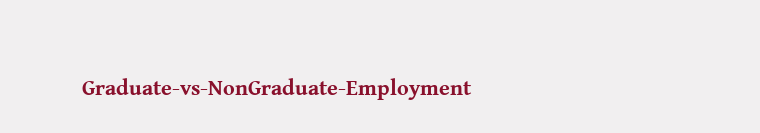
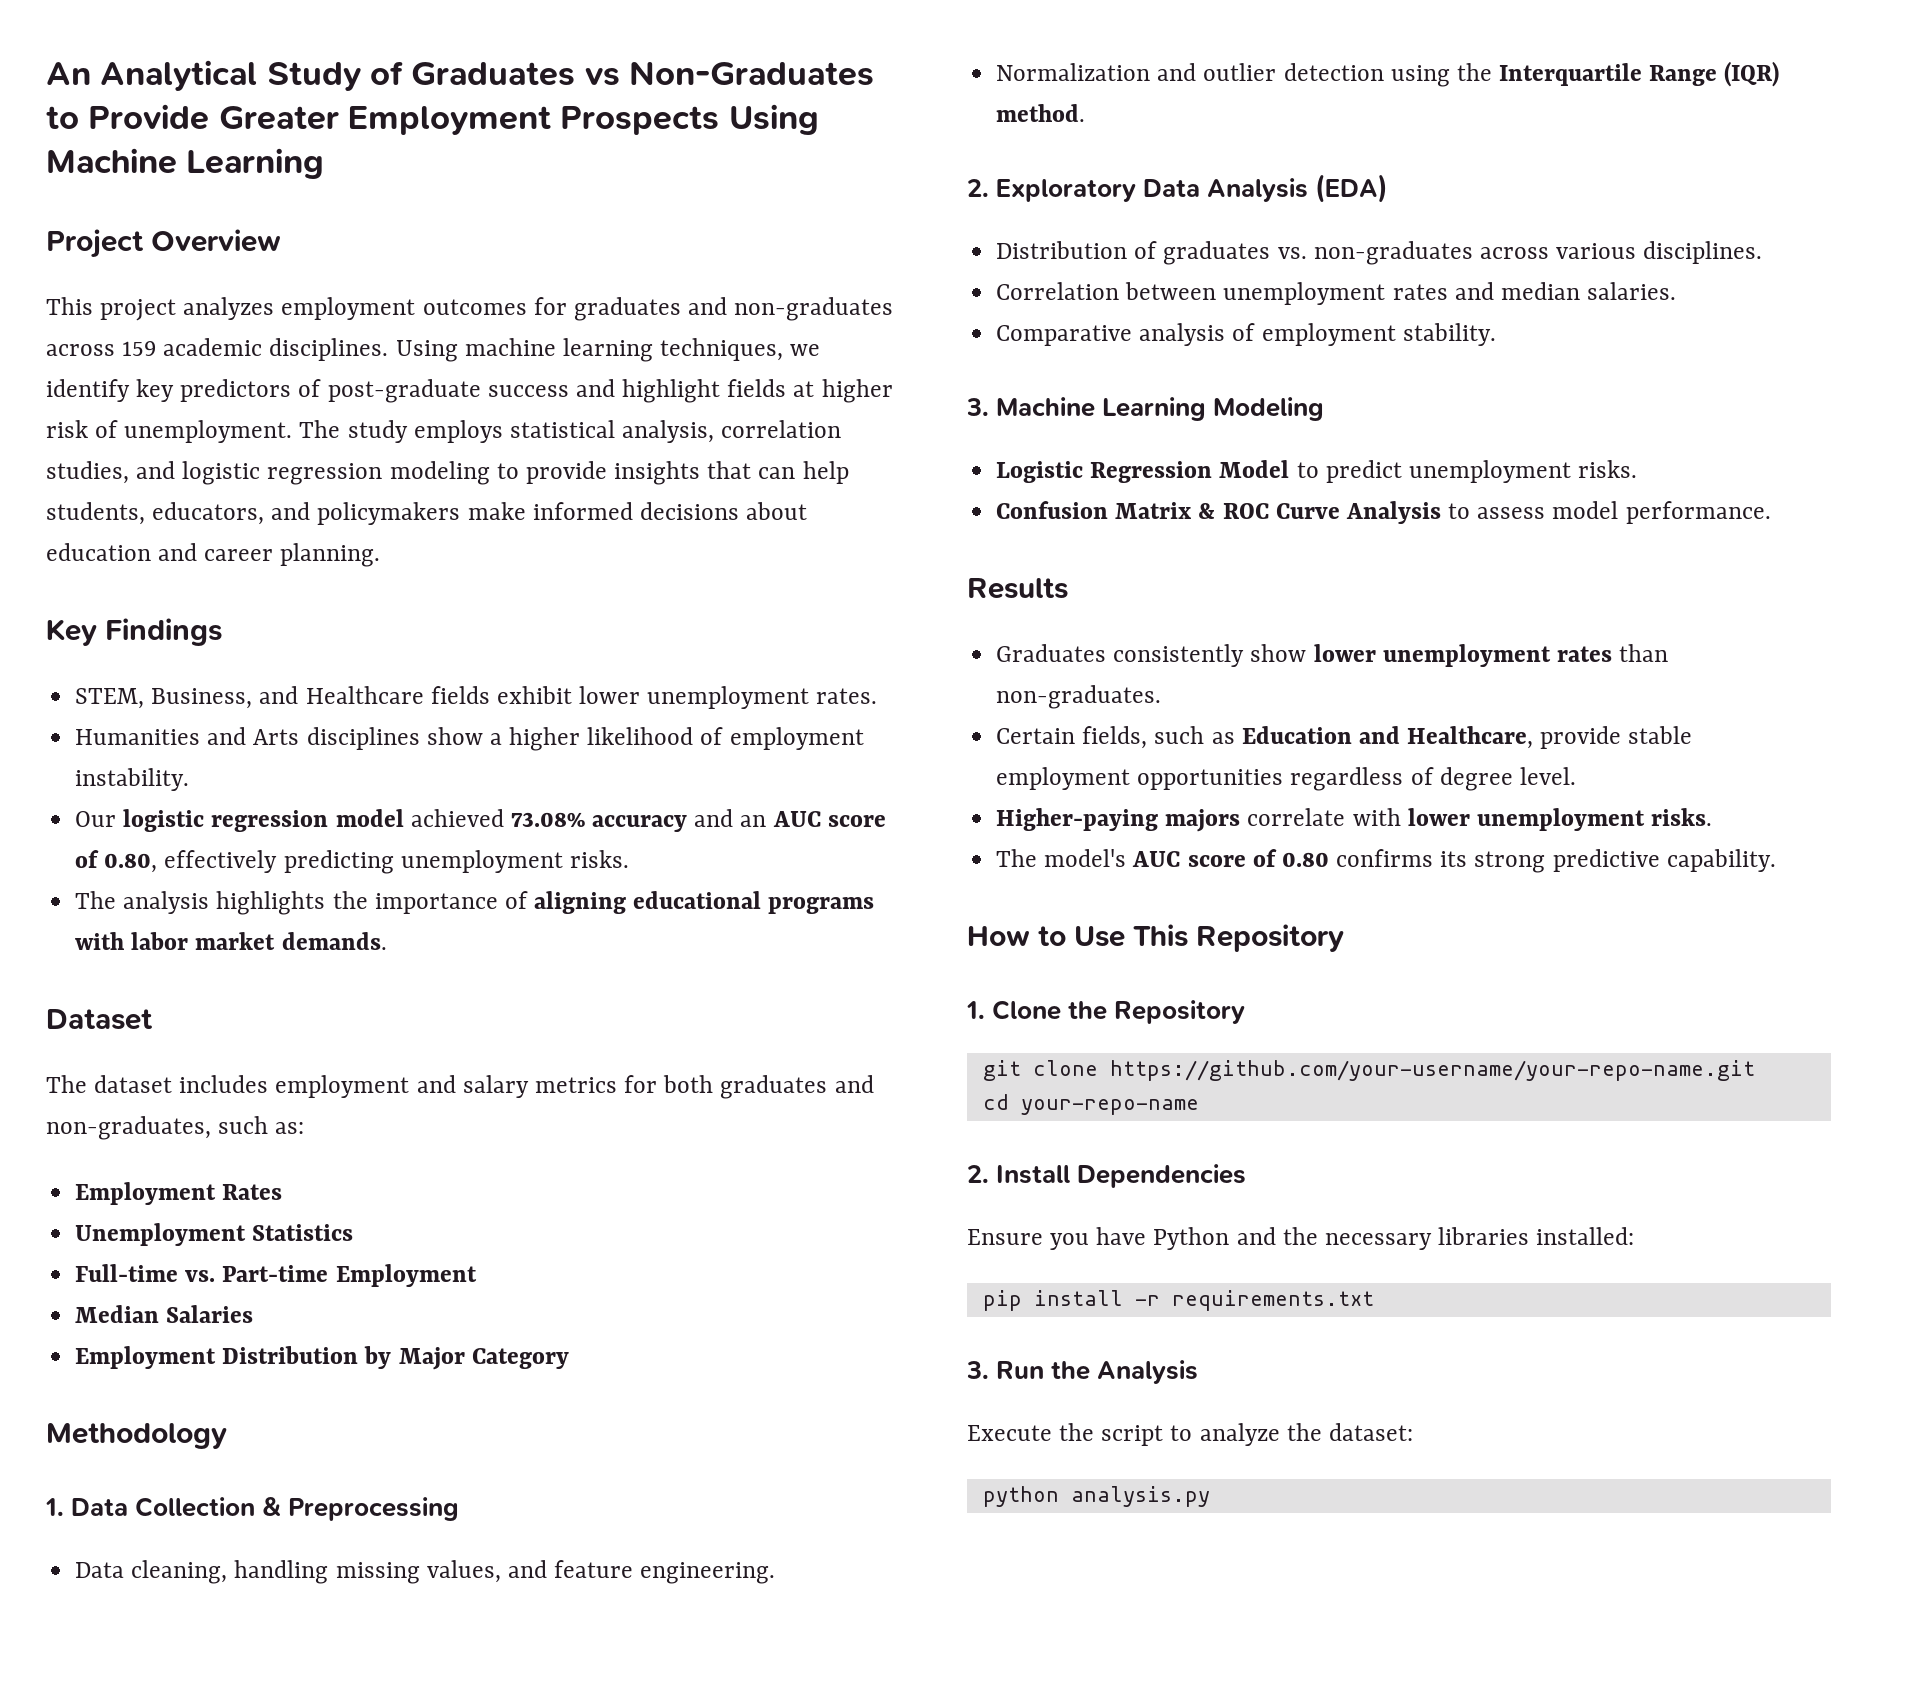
- Graduate-vs-NonGraduate-Employment
+ An Analytical Study of Graduates vs Non-Graduates to Provide Greater Employment Prospects Using Machine Learning
+ Project Overview
+ This project analyzes employment outcomes for graduates and non-graduates across 159 academic disciplines. Using machine learning techniques, we identify key predictors of post-graduate success and highlight fields at higher risk of unemployment. The study employs statistical analysis, correlation studies, and logistic regression modeling to provide insights that can help students, educators, and policymakers make informed decisions about education and career planning.
+ Key Findings
+ STEM, Business, and Healthcare fields exhibit lower unemployment rates.
+ Humanities and Arts disciplines show a higher likelihood of employment instability.
+ Our logistic regression model achieved 73.08% accuracy and an AUC score of 0.80, effectively predicting unemployment risks.
+ The analysis highlights the importance of aligning educational programs with labor market demands.
+ Dataset
+ The dataset includes employment and salary metrics for both graduates and non-graduates, such as:
+ Employment Rates
+ Unemployment Statistics
+ Full-time vs. Part-time Employment
+ Median Salaries
+ Employment Distribution by Major Category
+ Methodology
+ 1. Data Collection & Preprocessing
+ Data cleaning, handling missing values, and feature engineering.
+ Normalization and outlier detection using the Interquartile Range (IQR) method.
+ 2. Exploratory Data Analysis (EDA)
+ Distribution of graduates vs. non-graduates across various disciplines.
+ Correlation between unemployment rates and median salaries.
+ Comparative analysis of employment stability.
+ 3. Machine Learning Modeling
+ Logistic Regression Model to predict unemployment risks.
+ Confusion Matrix & ROC Curve Analysis to assess model performance.
+ Results
+ Graduates consistently show lower unemployment rates than non-graduates.
+ Certain fields, such as Education and Healthcare, provide stable employment opportunities regardless of degree level.
+ Higher-paying majors correlate with lower unemployment risks.
+ The model's AUC score of 0.80 confirms its strong predictive capability.
+ How to Use This Repository
+ 1. Clone the Repository
+ git clone https://github.com/your-username/your-repo-name.git
+ cd your-repo-name
+ 2. Install Dependencies
+ Ensure you have Python and the necessary libraries installed:
+ pip install -r requirements.txt
+ 3. Run the Analysis
+ Execute the script to analyze the dataset:
+ python analysis.py

